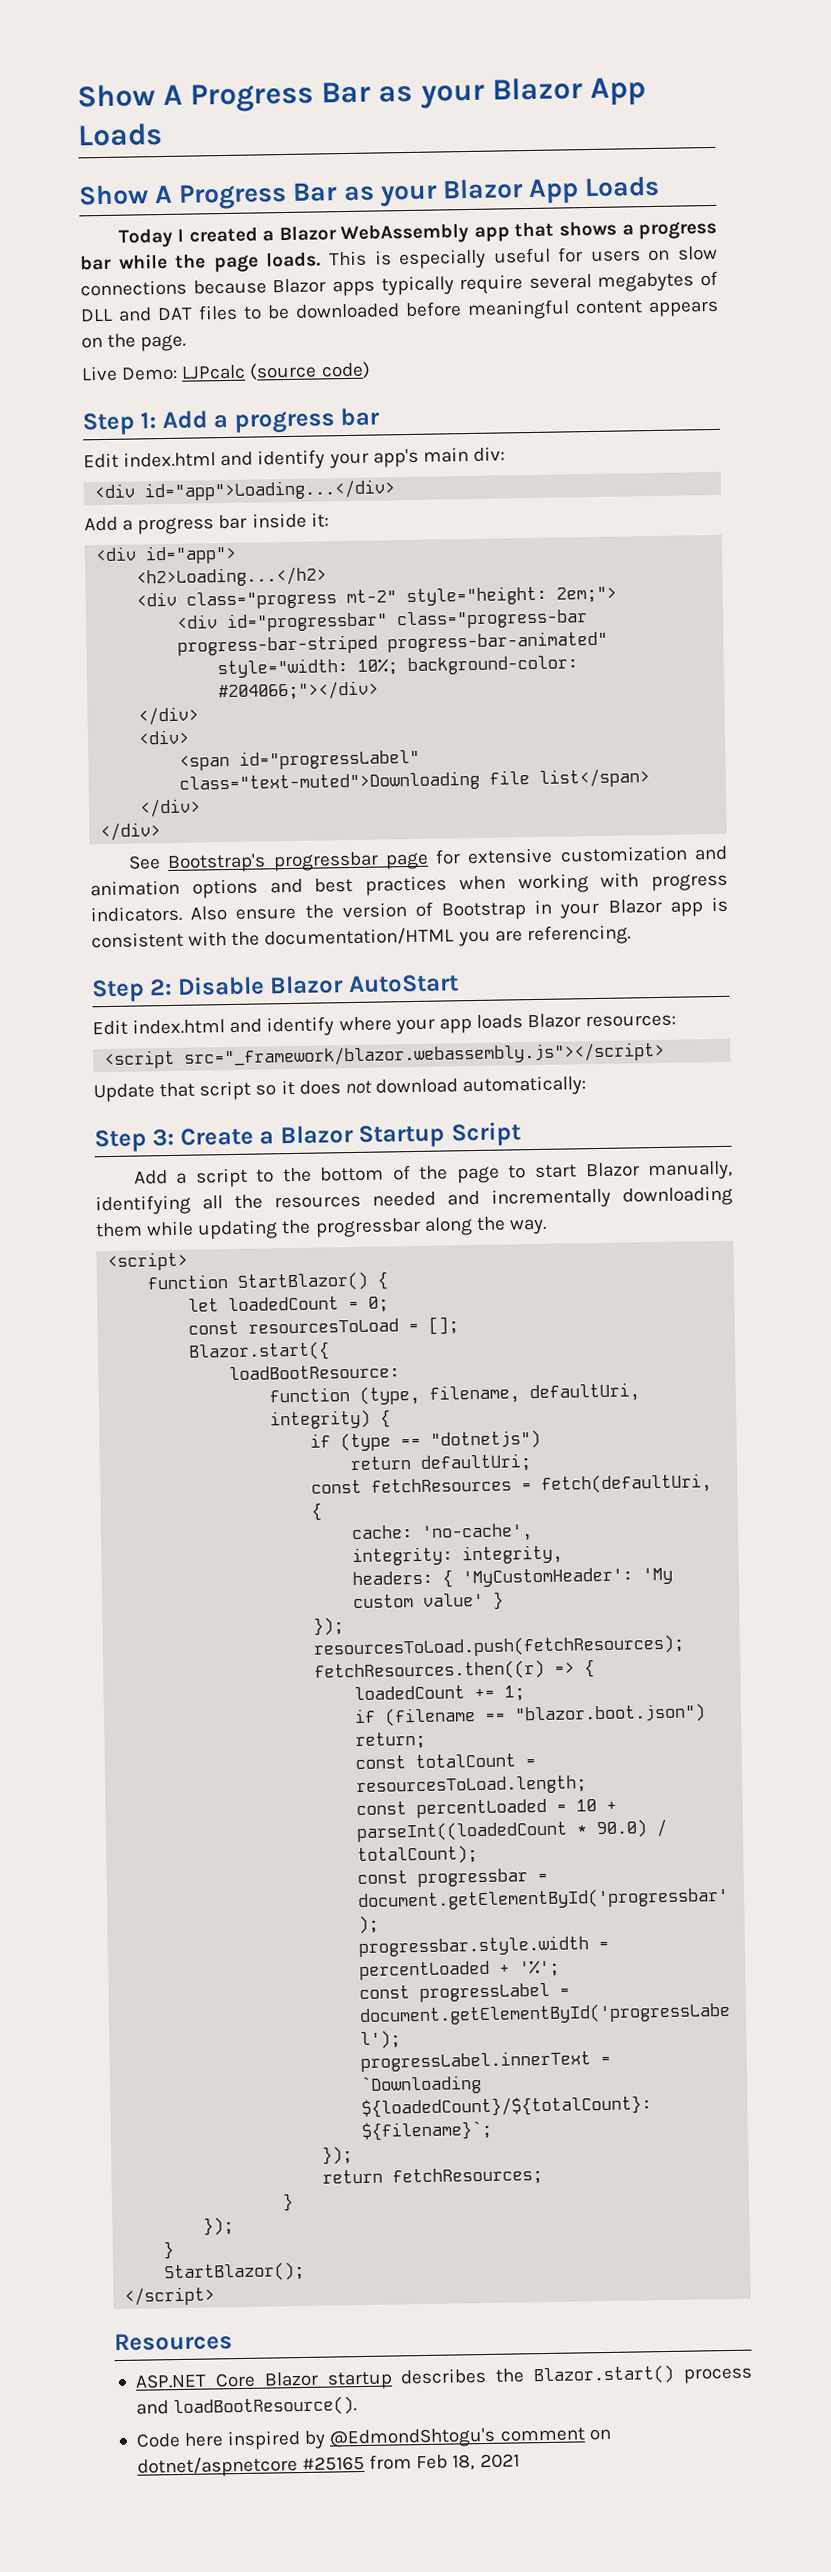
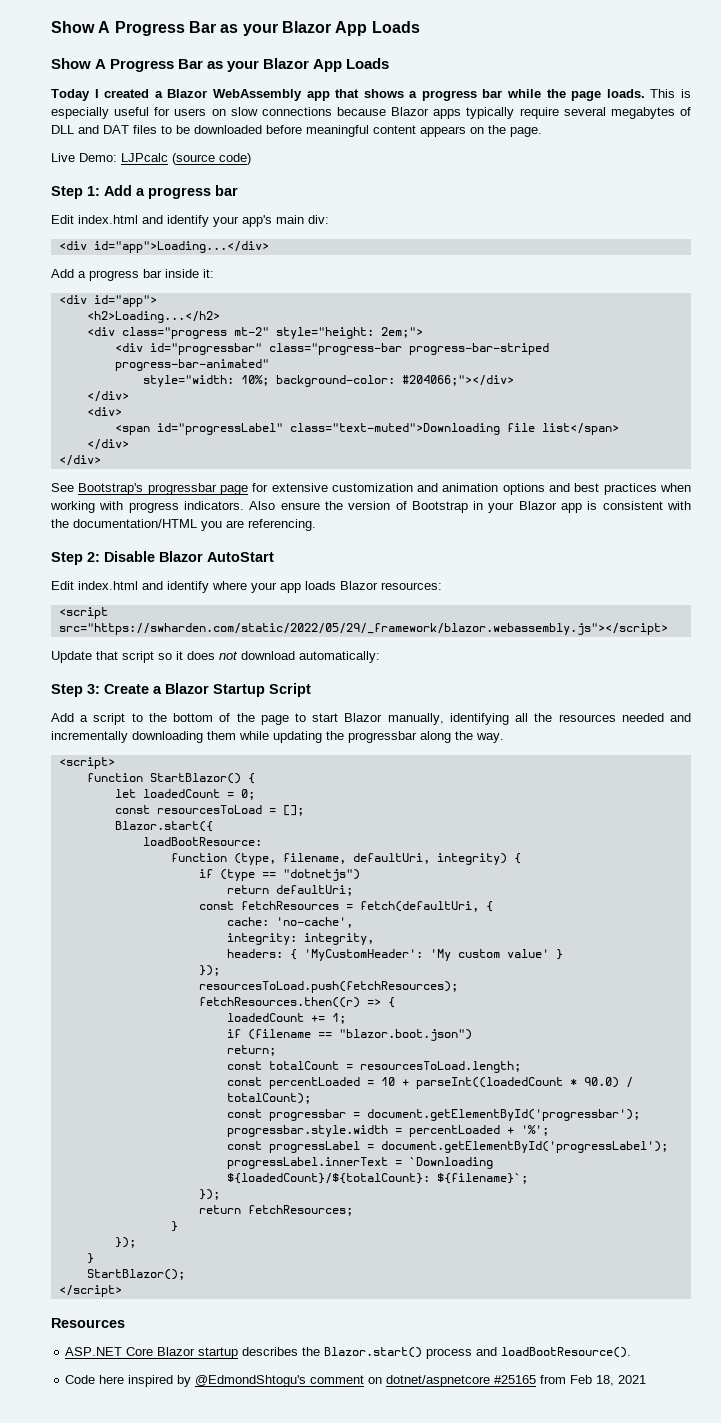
- <script src="_framework/blazor.webassembly.js"></script>
+ <script src="https://swharden.com/static/2022/05/29/_framework/blazor.webassembly.js"></script>

